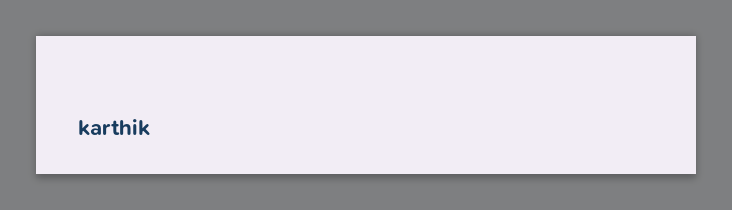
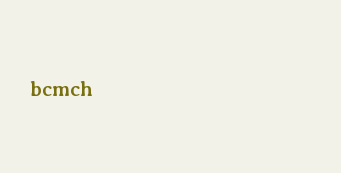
- karthik
+ bcmch

